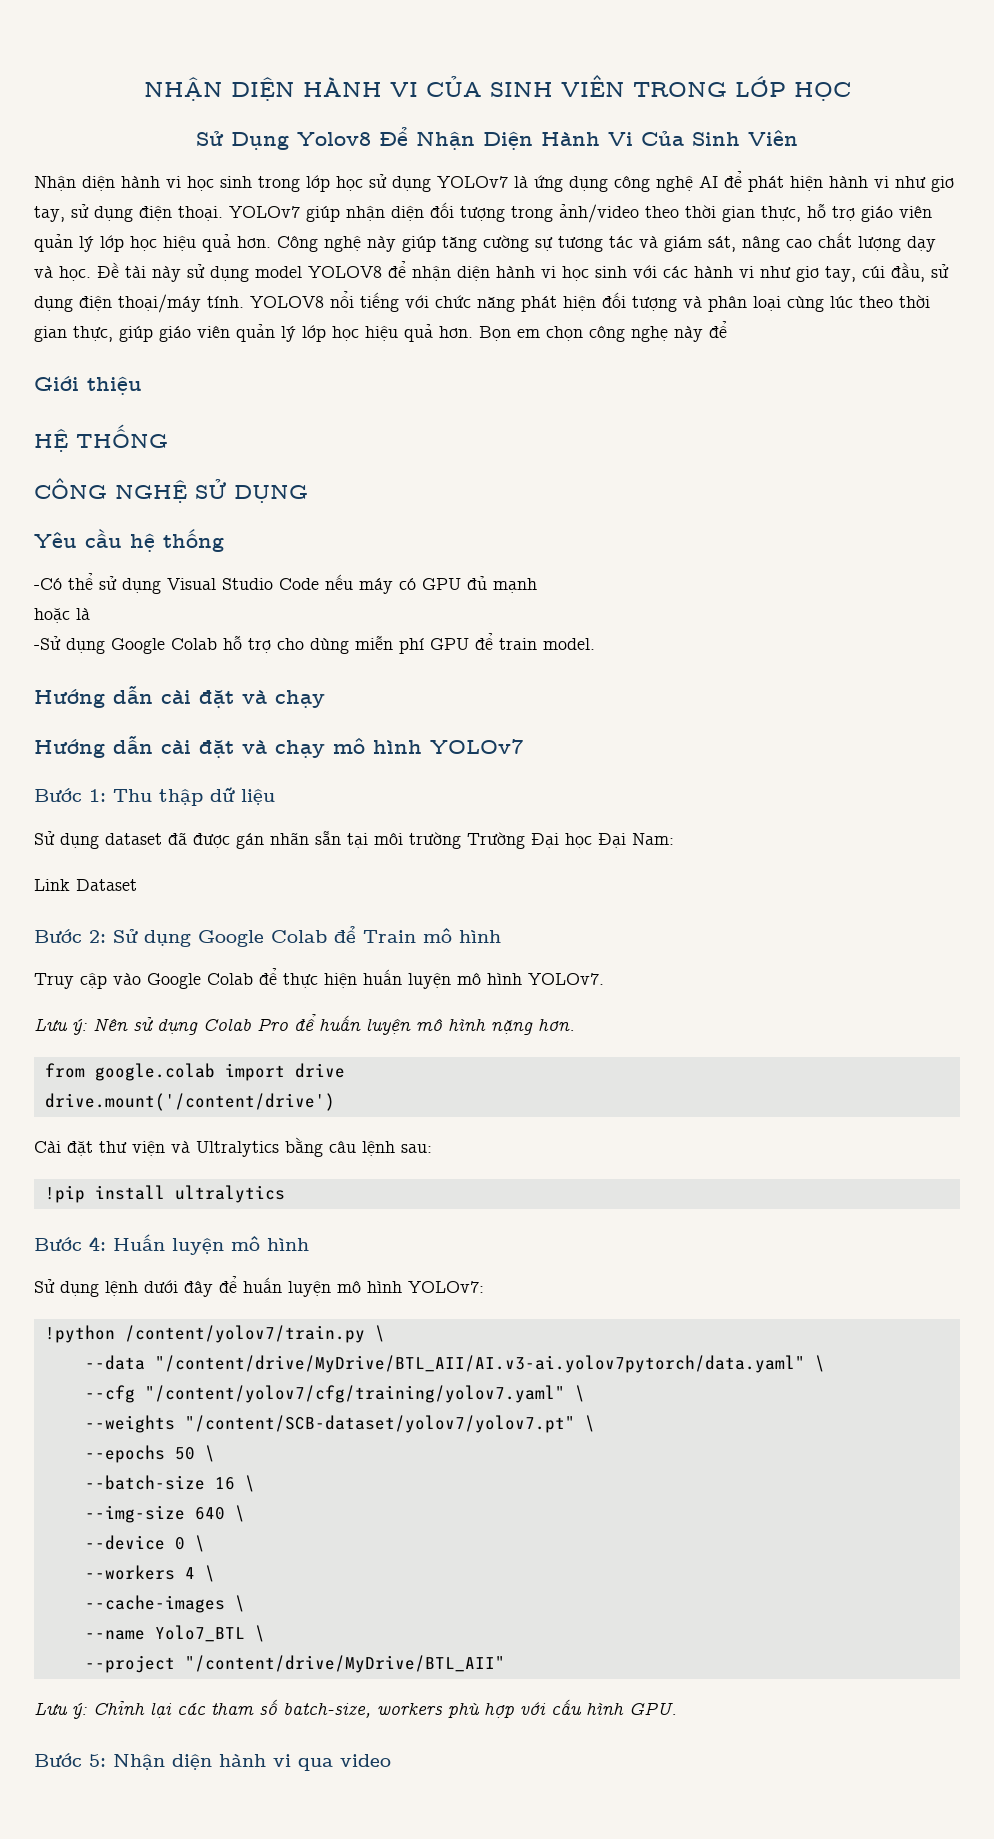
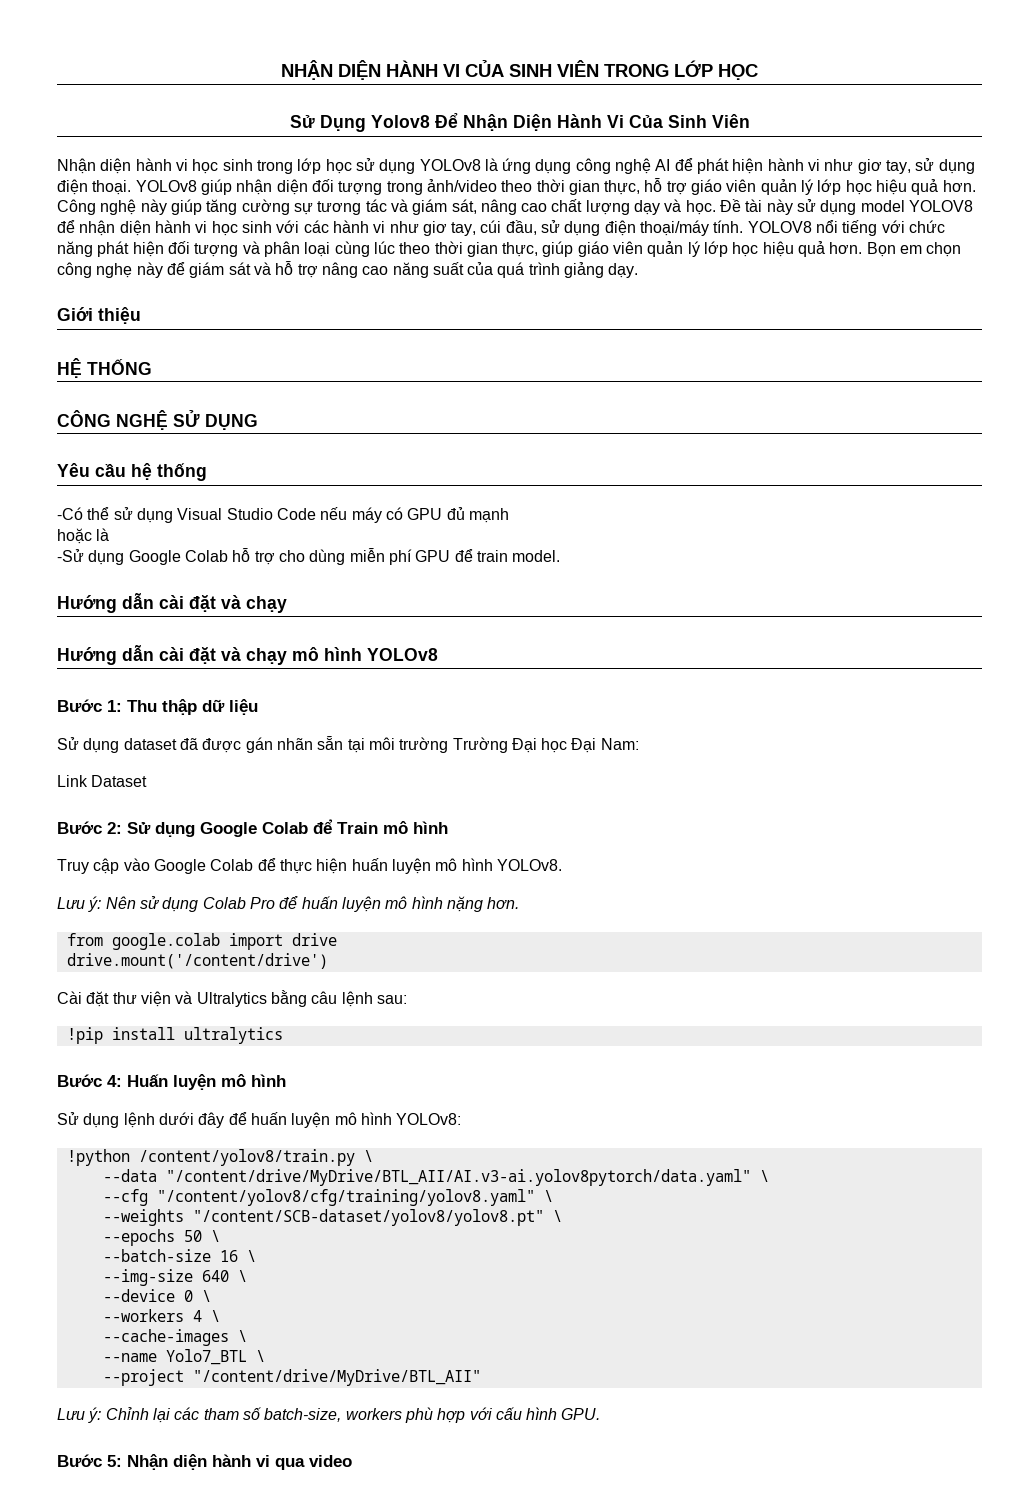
- Nhận diện hành vi học sinh trong lớp học sử dụng YOLOv7 là ứng dụng công nghệ AI để phát hiện hành vi như giơ tay, sử dụng điện thoại.
+ Nhận diện hành vi học sinh trong lớp học sử dụng YOLOv8 là ứng dụng công nghệ AI để phát hiện hành vi như giơ tay, sử dụng điện thoại.
- YOLOv7 giúp nhận diện đối tượng trong ảnh/video theo thời gian thực, hỗ trợ giáo viên quản lý lớp học hiệu quả hơn.
+ YOLOv8 giúp nhận diện đối tượng trong ảnh/video theo thời gian thực, hỗ trợ giáo viên quản lý lớp học hiệu quả hơn.
- Bọn em chọn công nghẹ này để
+ Bọn em chọn công nghẹ này để giám sát và hỗ trợ nâng cao năng suất của quá trình giảng dạy.
- Hướng dẫn cài đặt và chạy mô hình YOLOv7
+ Hướng dẫn cài đặt và chạy mô hình YOLOv8
- Truy cập vào Google Colab để thực hiện huấn luyện mô hình YOLOv7.
+ Truy cập vào Google Colab để thực hiện huấn luyện mô hình YOLOv8.
- Sử dụng lệnh dưới đây để huấn luyện mô hình YOLOv7:
+ Sử dụng lệnh dưới đây để huấn luyện mô hình YOLOv8:
- !python /content/yolov7/train.py \
+ !python /content/yolov8/train.py \
- --data "/content/drive/MyDrive/BTL_AII/AI.v3-ai.yolov7pytorch/data.yaml" \
+ --data "/content/drive/MyDrive/BTL_AII/AI.v3-ai.yolov8pytorch/data.yaml" \
- --cfg "/content/yolov7/cfg/training/yolov7.yaml" \
+ --cfg "/content/yolov8/cfg/training/yolov8.yaml" \
- --weights "/content/SCB-dataset/yolov7/yolov7.pt" \
+ --weights "/content/SCB-dataset/yolov8/yolov8.pt" \

